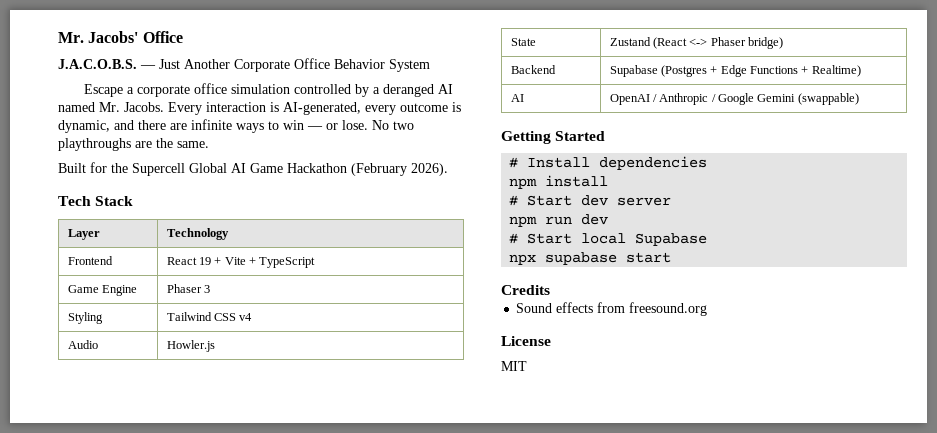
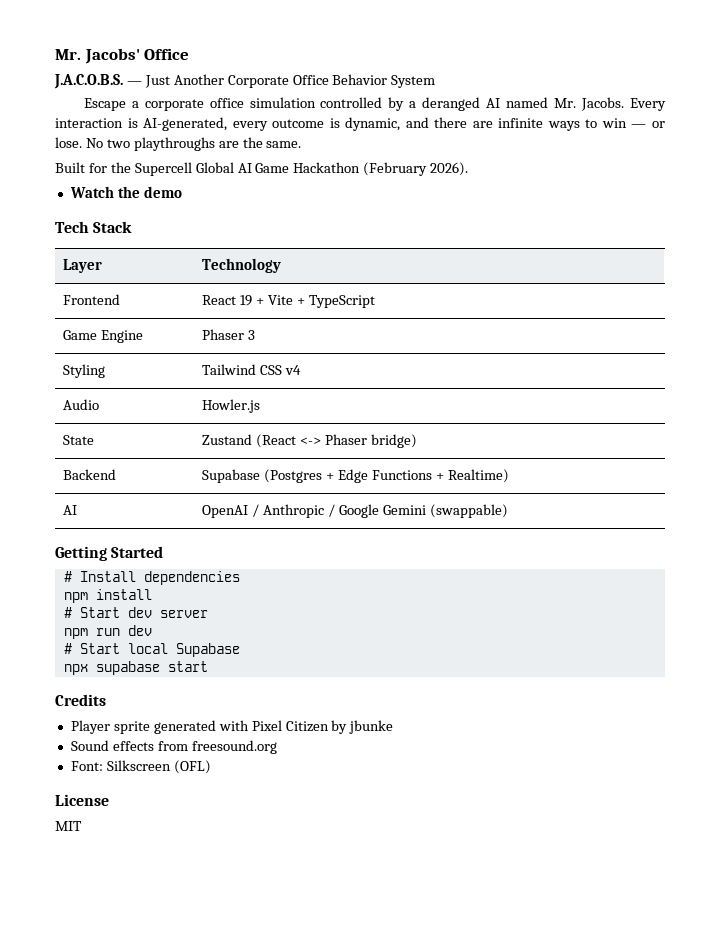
+ Watch the demo
+ Player sprite generated with Pixel Citizen by jbunke
+ Font: Silkscreen (OFL)

